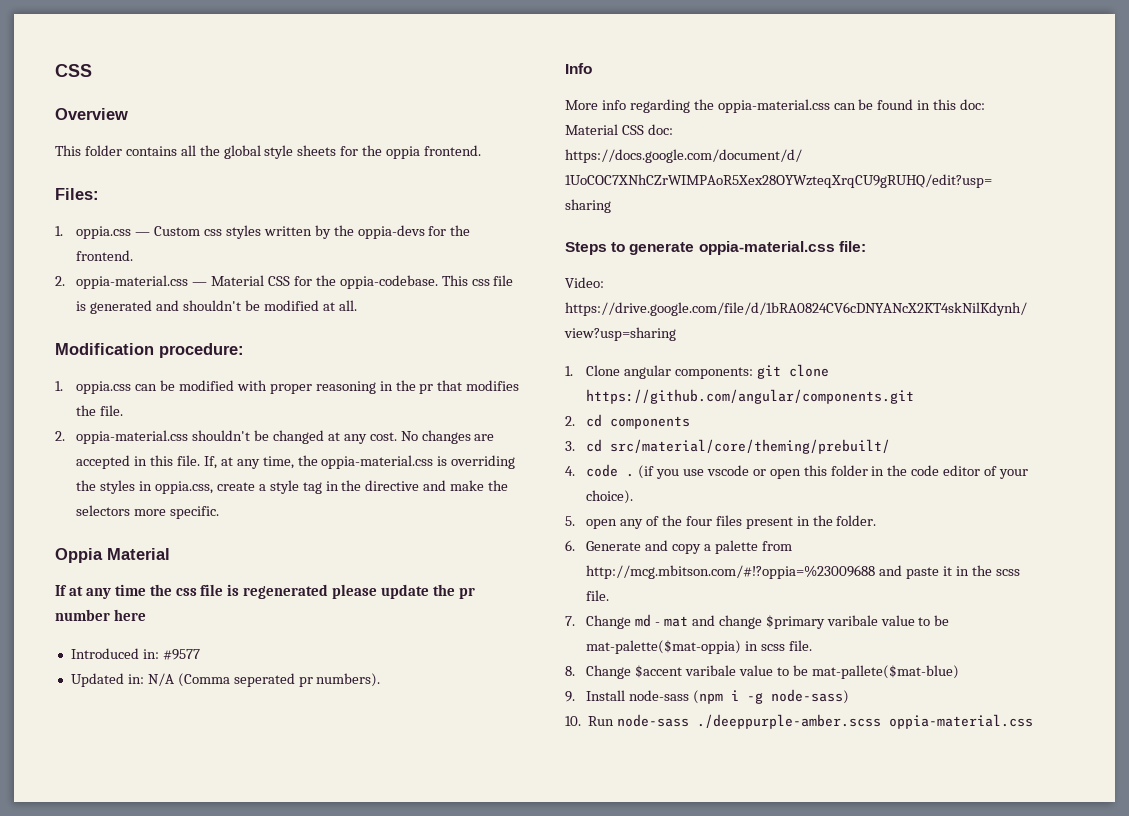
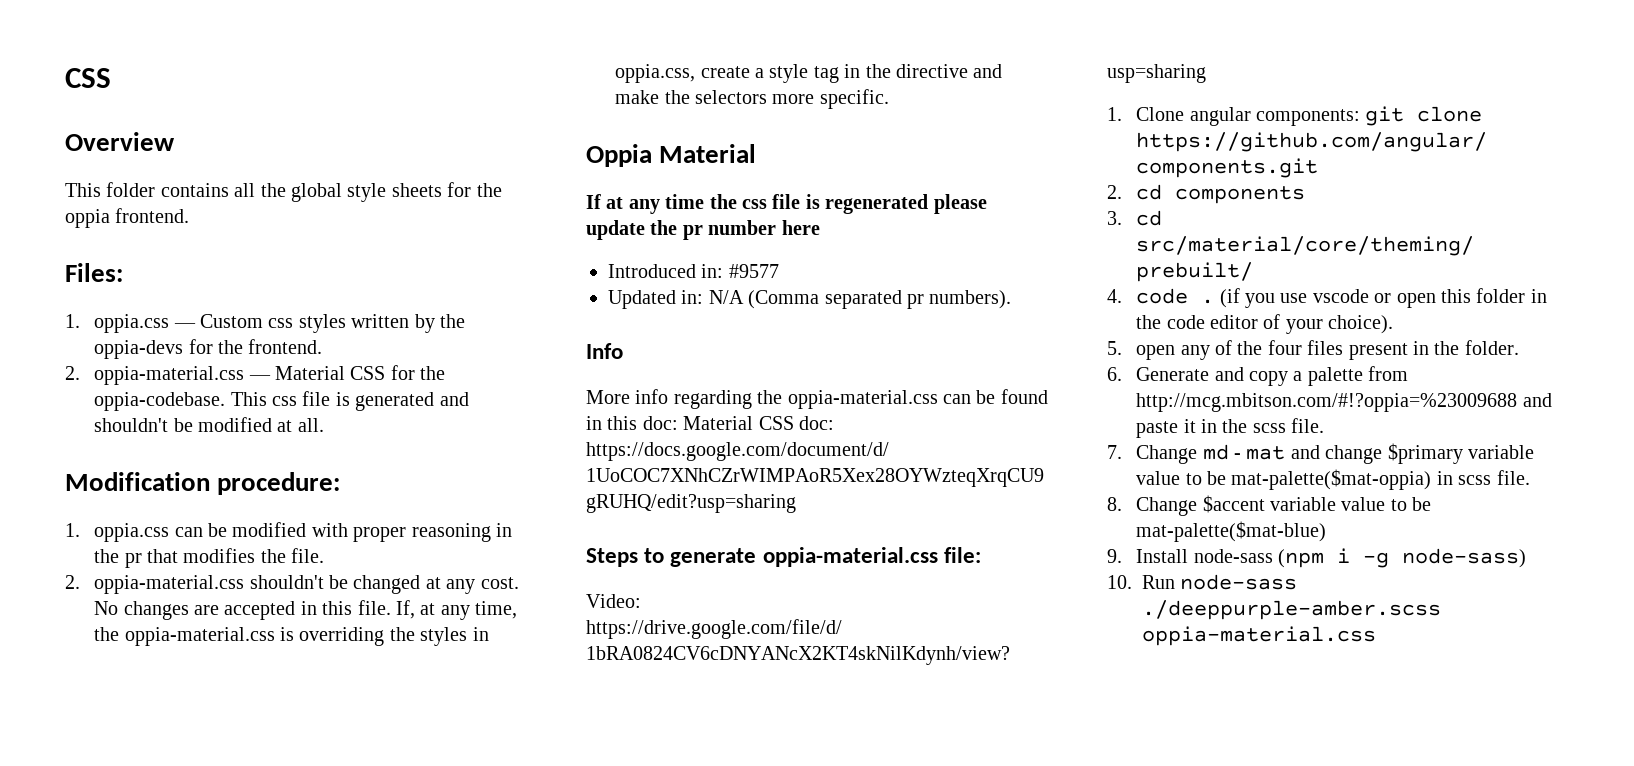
- Updated in: N/A (Comma seperated pr numbers).
+ Updated in: N/A (Comma separated pr numbers).
- 7. Change md - mat and change $primary varibale value to be mat-palette($mat-oppia) in scss file.
+ 7. Change md - mat and change $primary variable value to be mat-palette($mat-oppia) in scss file.
- 8. Change $accent varibale value to be mat-pallete($mat-blue)
+ 8. Change $accent variable value to be mat-palette($mat-blue)

